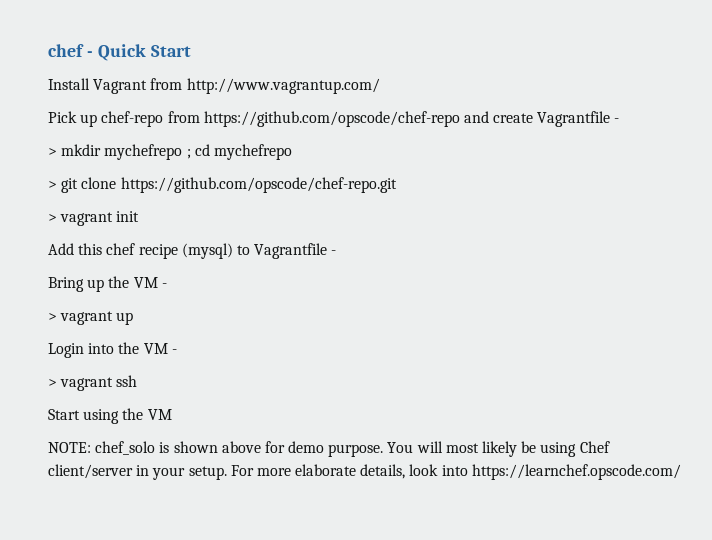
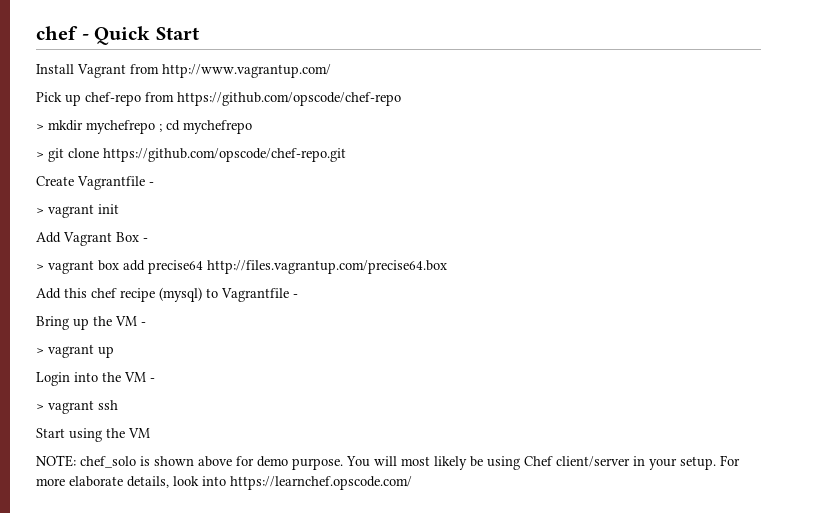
- Pick up chef-repo from https://github.com/opscode/chef-repo and create Vagrantfile -
+ Pick up chef-repo from https://github.com/opscode/chef-repo
+ Create Vagrantfile -
+ Add Vagrant Box -
+ > vagrant box add precise64 http://files.vagrantup.com/precise64.box

